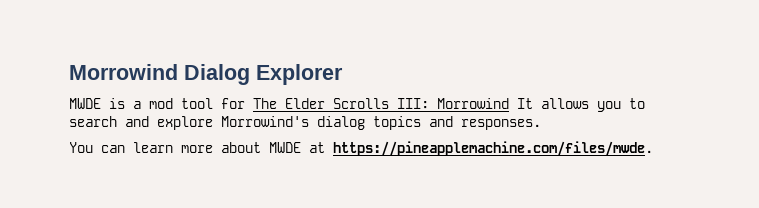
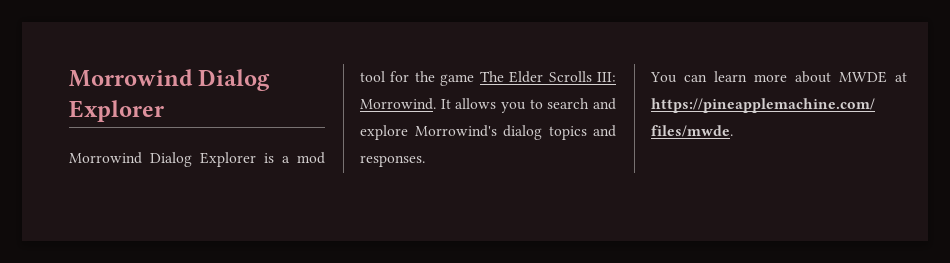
- MWDE is a mod tool for The Elder Scrolls III: Morrowind It allows you to search and explore Morrowind's dialog topics and responses.
+ Morrowind Dialog Explorer is a mod tool for the game The Elder Scrolls III: Morrowind. It allows you to search and explore Morrowind's dialog topics and responses.

